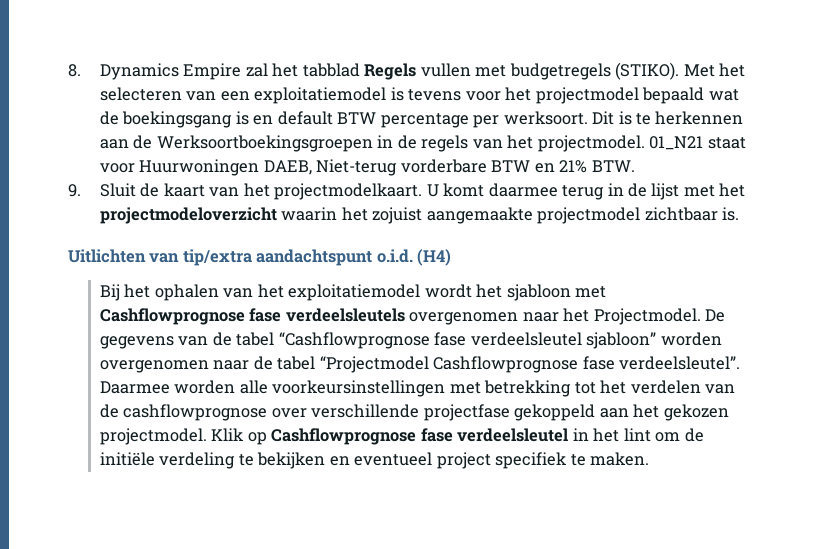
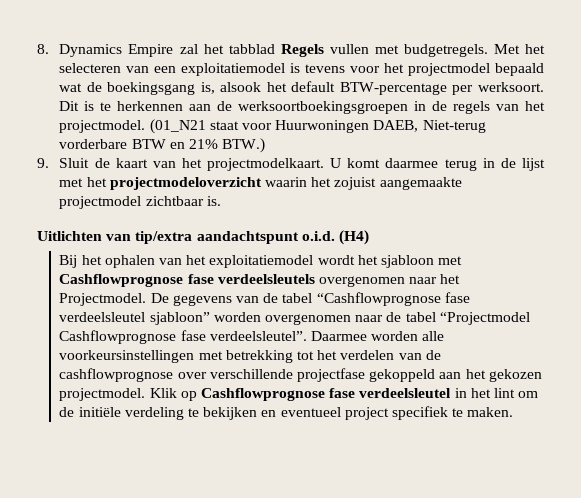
- 8. Dynamics Empire zal het tabblad Regels vullen met budgetregels (STIKO).
+ 8. Dynamics Empire zal het tabblad Regels vullen met budgetregels.
- Met het selecteren van een exploitatiemodel is tevens voor het projectmodel bepaald wat de boekingsgang is en default BTW percentage per werksoort.
+ Met het selecteren van een exploitatiemodel is tevens voor het projectmodel bepaald wat de boekingsgang is, alsook het default BTW-percentage per werksoort.
- Dit is te herkennen aan de Werksoortboekingsgroepen in de regels van het projectmodel.
+ Dit is te herkennen aan de werksoortboekingsgroepen in de regels van het projectmodel.
- 01_N21 staat voor Huurwoningen DAEB, Niet-terug vorderbare BTW en 21% BTW.
+ (01_N21 staat voor Huurwoningen DAEB, Niet-terug vorderbare BTW en 21% BTW.)

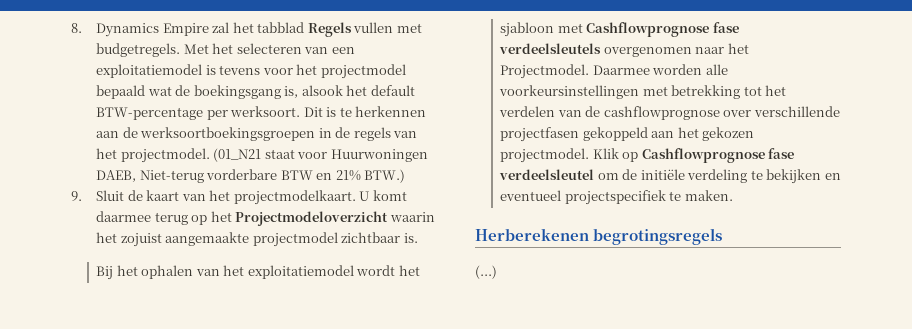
- U komt daarmee terug in de lijst met het projectmodeloverzicht waarin het zojuist aangemaakte projectmodel zichtbaar is.
+ U komt daarmee terug op het Projectmodeloverzicht waarin het zojuist aangemaakte projectmodel zichtbaar is.
- Uitlichten van tip/extra aandachtspunt o.i.d. (H4)
- De gegevens van de tabel “Cashflowprognose fase verdeelsleutel sjabloon” worden overgenomen naar de tabel “Projectmodel Cashflowprognose fase verdeelsleutel”.
- Daarmee worden alle voorkeursinstellingen met betrekking tot het verdelen van de cashflowprognose over verschillende projectfase gekoppeld aan het gekozen projectmodel.
+ Daarmee worden alle voorkeursinstellingen met betrekking tot het verdelen van de cashflowprognose over verschillende projectfasen gekoppeld aan het gekozen projectmodel.
- Klik op Cashflowprognose fase verdeelsleutel in het lint om de initiële verdeling te bekijken en eventueel project specifiek te maken.
+ Klik op Cashflowprognose fase verdeelsleutel om de initiële verdeling te bekijken en eventueel projectspecifiek te maken.
+ Herberekenen begrotingsregels
+ (...)

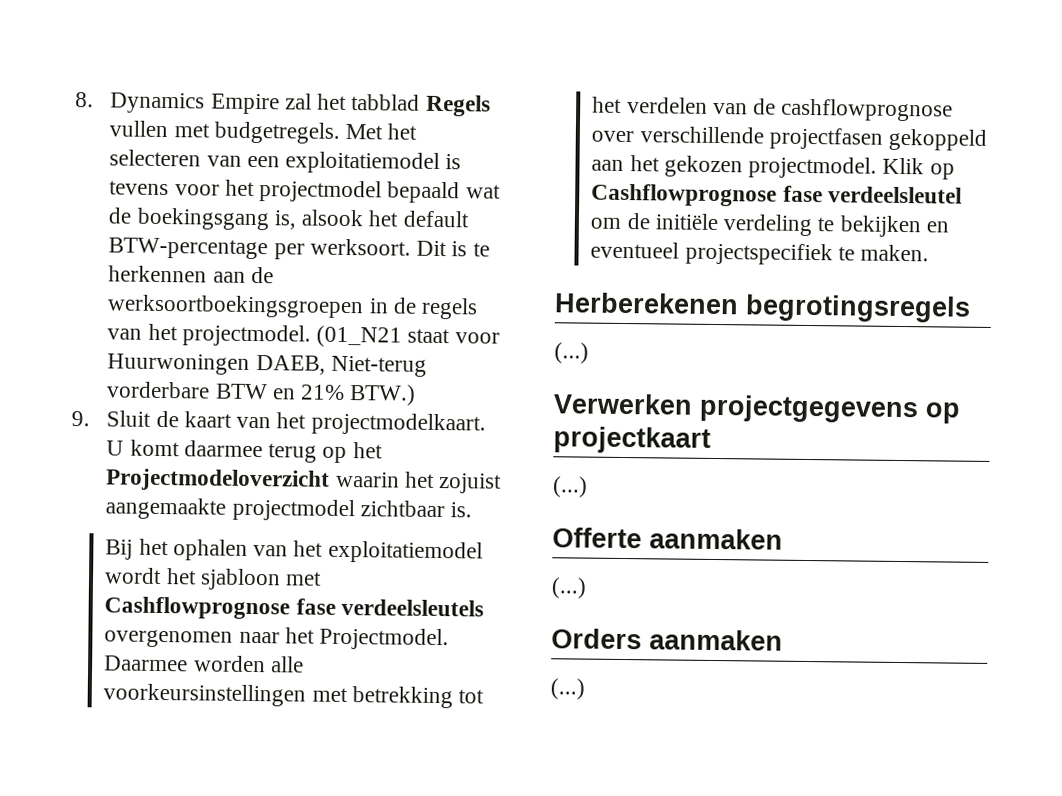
+ Verwerken projectgegevens op projectkaart
+ (...)
+ Offerte aanmaken
+ (...)
+ Orders aanmaken
+ (...)

